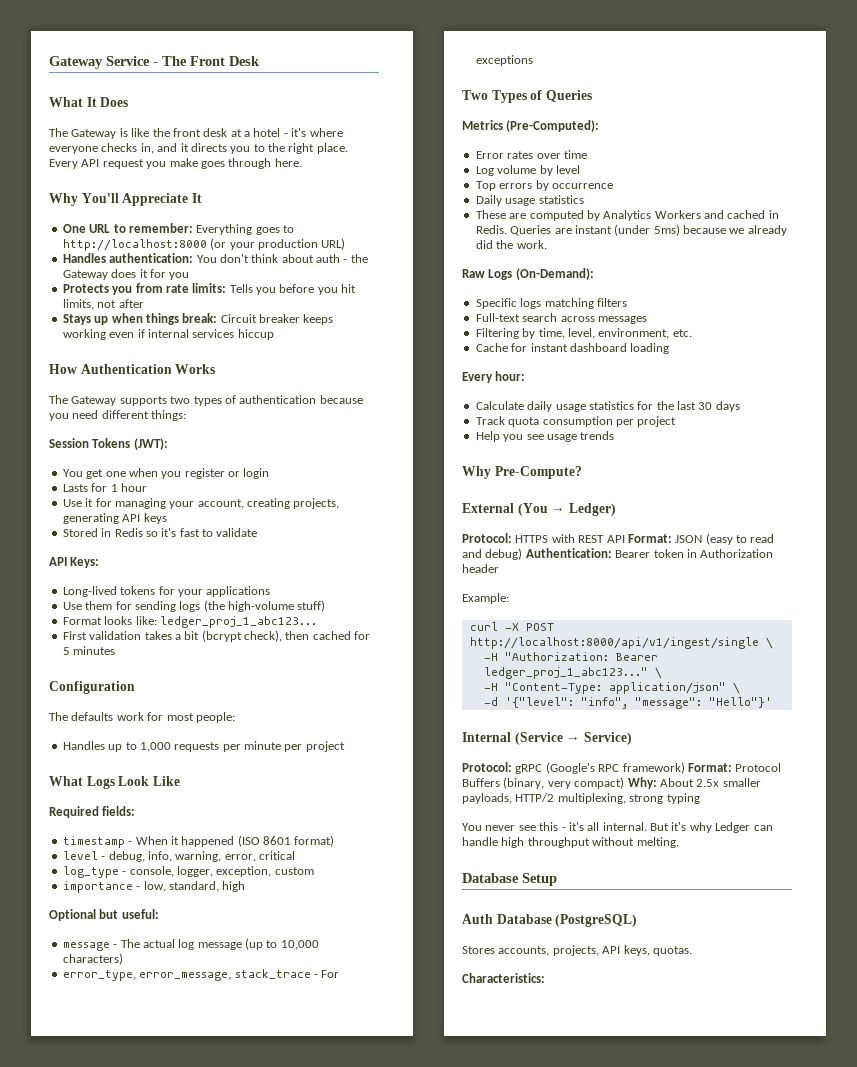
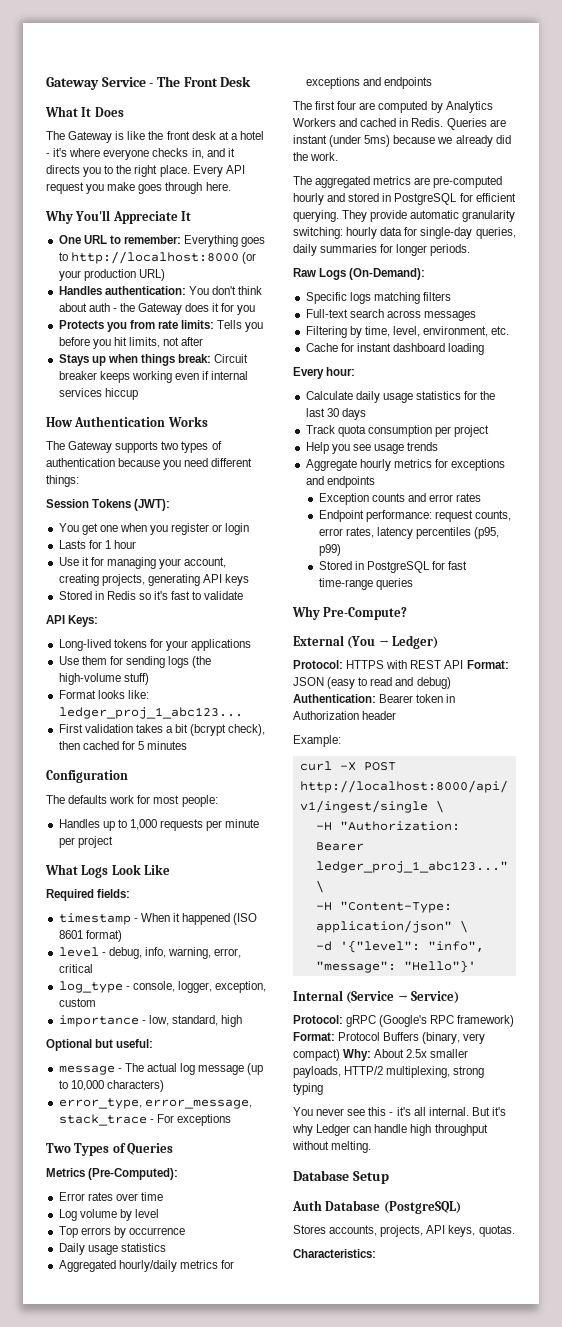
- These are computed by Analytics Workers and cached in Redis.
+ Aggregated hourly/daily metrics for exceptions and endpoints
+ The first four are computed by Analytics Workers and cached in Redis.
+ The aggregated metrics are pre-computed hourly and stored in PostgreSQL for efficient querying. They provide automatic granularity switching: hourly data for single-day queries, daily summaries for longer periods.
+ Aggregate hourly metrics for exceptions and endpoints
+ Exception counts and error rates
+ Endpoint performance: request counts, error rates, latency percentiles (p95, p99)
+ Stored in PostgreSQL for fast time-range queries

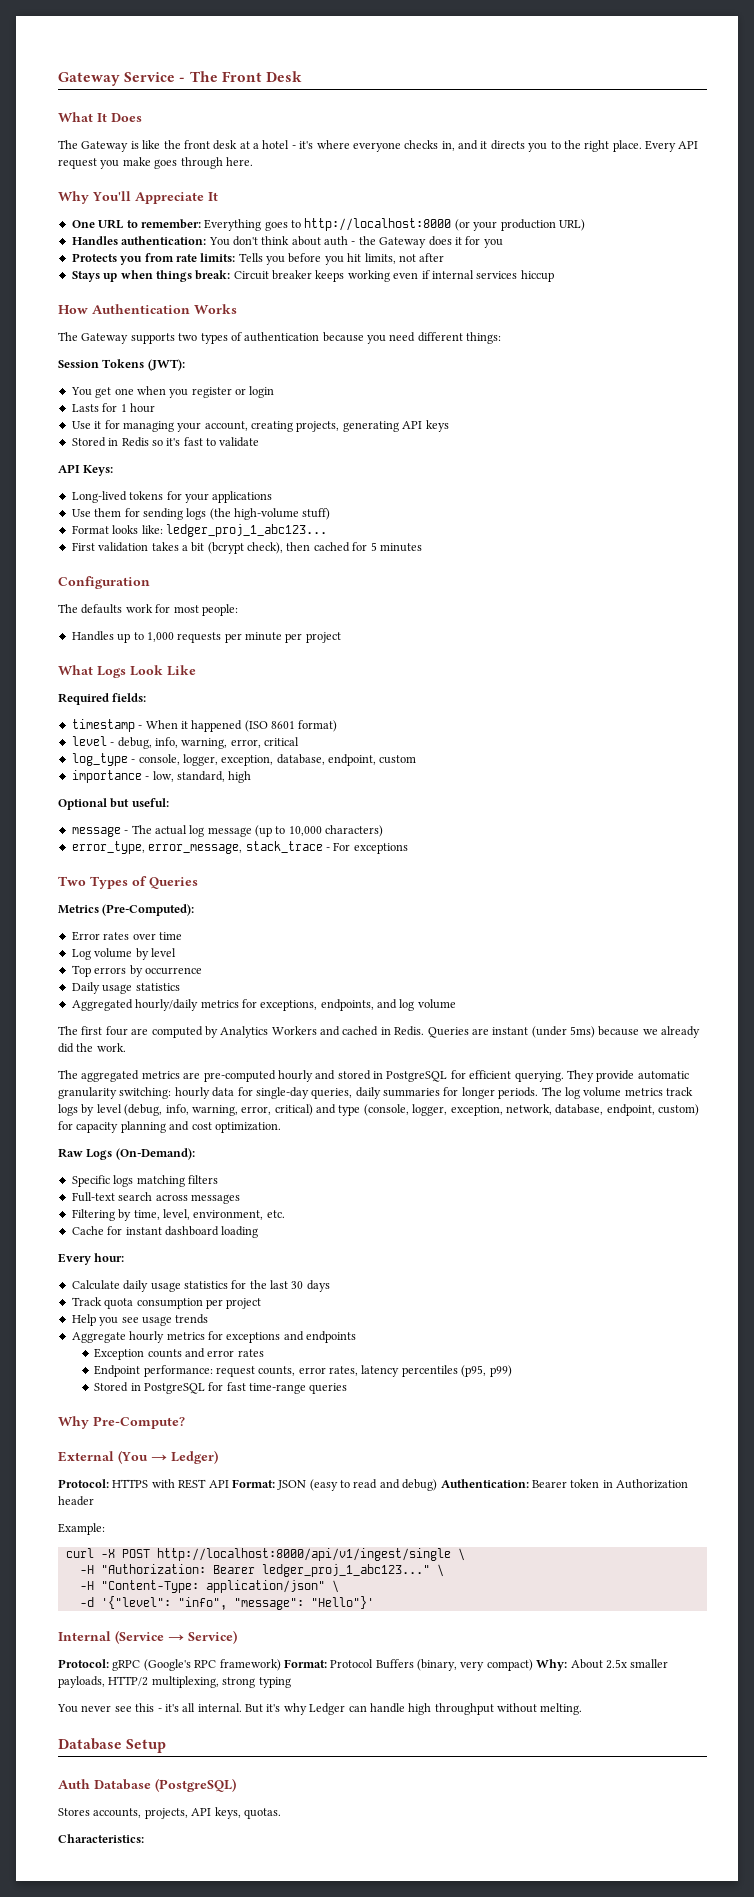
- log_type - console, logger, exception, custom
+ log_type - console, logger, exception, database, endpoint, custom
- Aggregated hourly/daily metrics for exceptions and endpoints
+ Aggregated hourly/daily metrics for exceptions, endpoints, and log volume
+ The log volume metrics track logs by level (debug, info, warning, error, critical) and type (console, logger, exception, network, database, endpoint, custom) for capacity planning and cost optimization.

